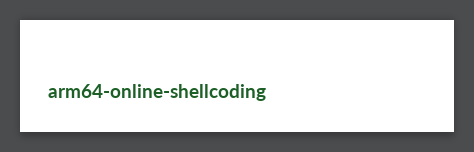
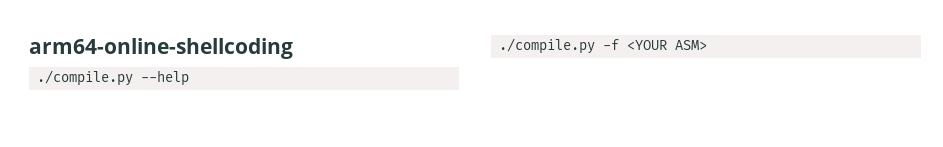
+ ./compile.py --help
+ ./compile.py -f <YOUR ASM>

